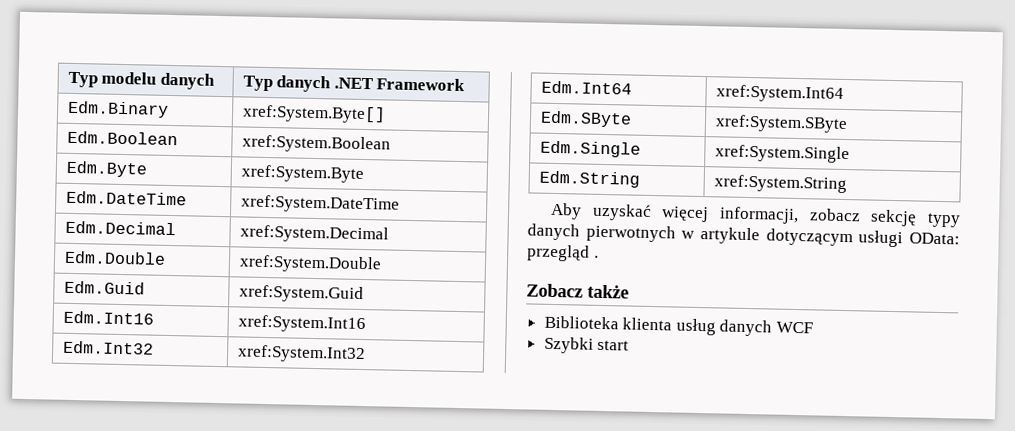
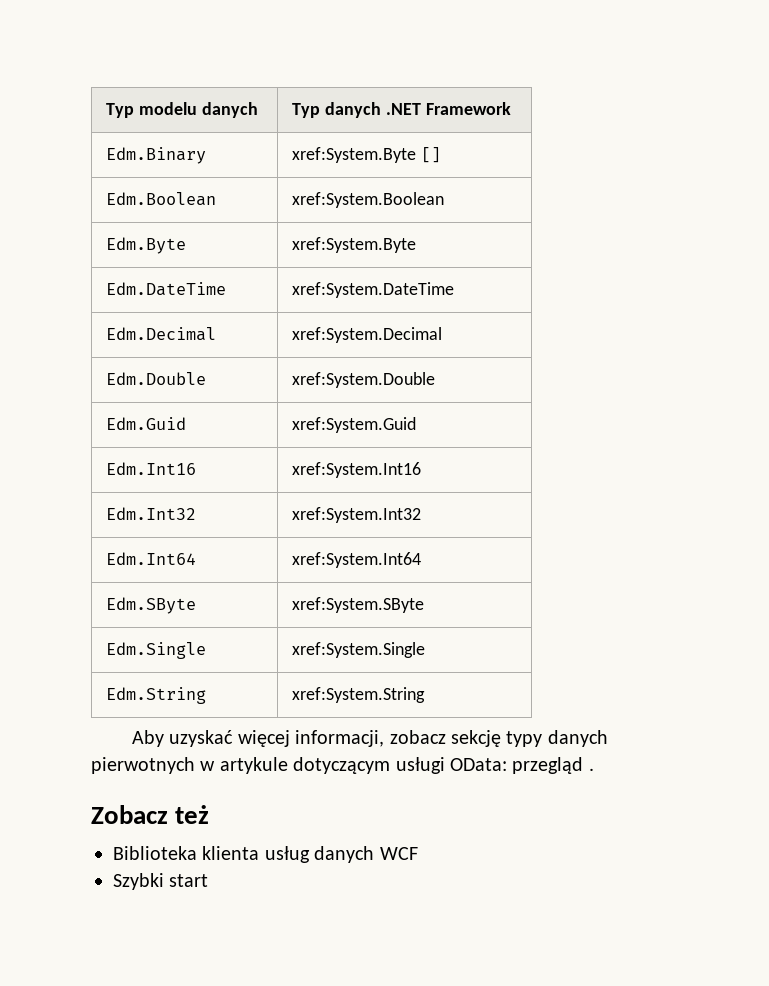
- Edm.Binary | xref:System.Byte[]
+ Edm.Binary | xref:System.Byte []
- Zobacz także
+ Zobacz też

